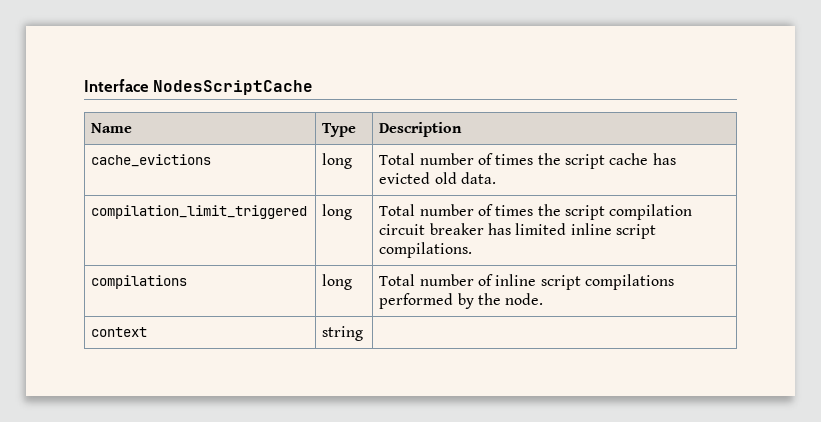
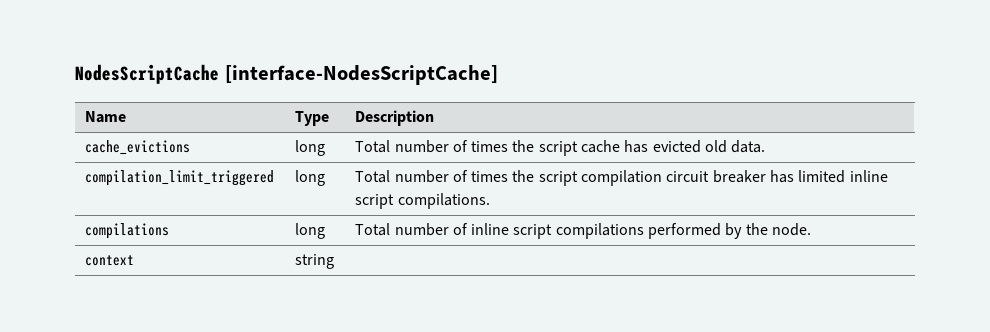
- Interface NodesScriptCache
+ NodesScriptCache [interface-NodesScriptCache]

